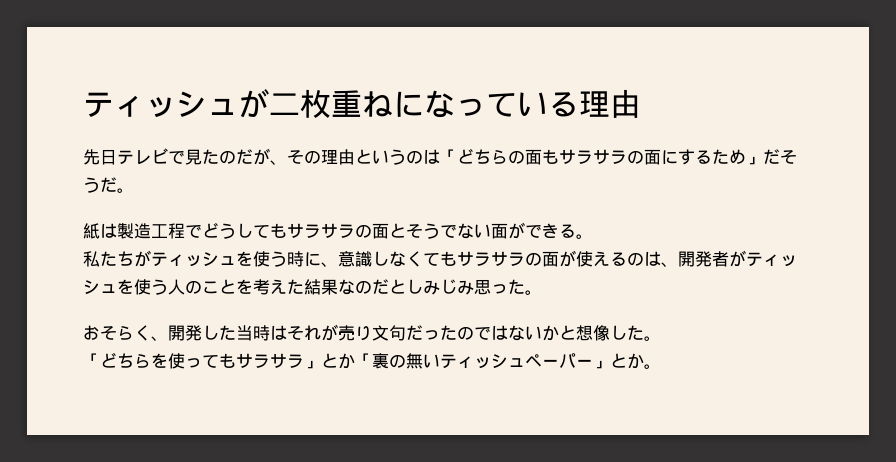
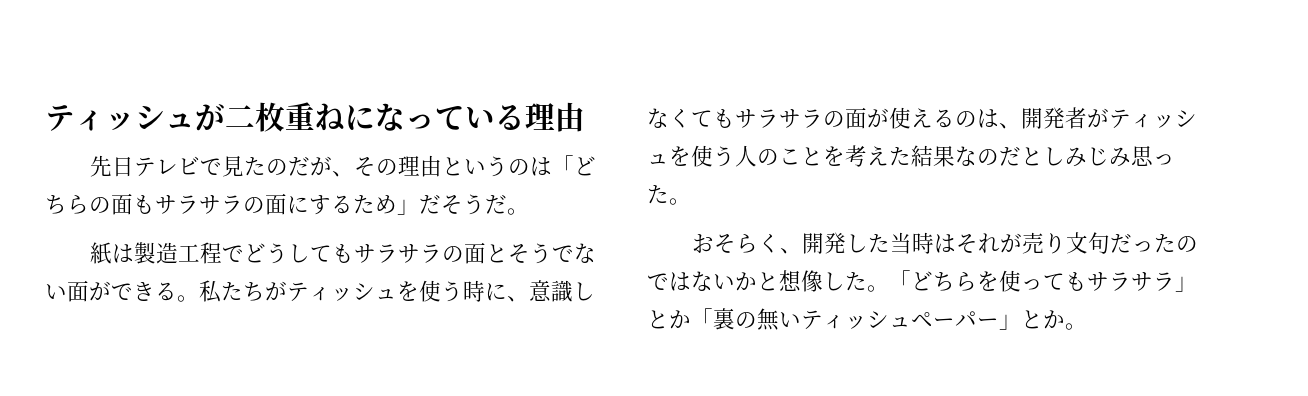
- 紙は製造工程でどうしてもサラサラの面とそうでない面ができる。
- 私たちがティッシュを使う時に、意識しなくてもサラサラの面が使えるのは、開発者がティッシュを使う人のことを考えた結果なのだとしみじみ思った。
+ 紙は製造工程でどうしてもサラサラの面とそうでない面ができる。私たちがティッシュを使う時に、意識しなくてもサラサラの面が使えるのは、開発者がティッシュを使う人のことを考えた結果なのだとしみじみ思った。
- おそらく、開発した当時はそれが売り文句だったのではないかと想像した。
- 「どちらを使ってもサラサラ」とか「裏の無いティッシュペーパー」とか。
+ おそらく、開発した当時はそれが売り文句だったのではないかと想像した。「どちらを使ってもサラサラ」とか「裏の無いティッシュペーパー」とか。

